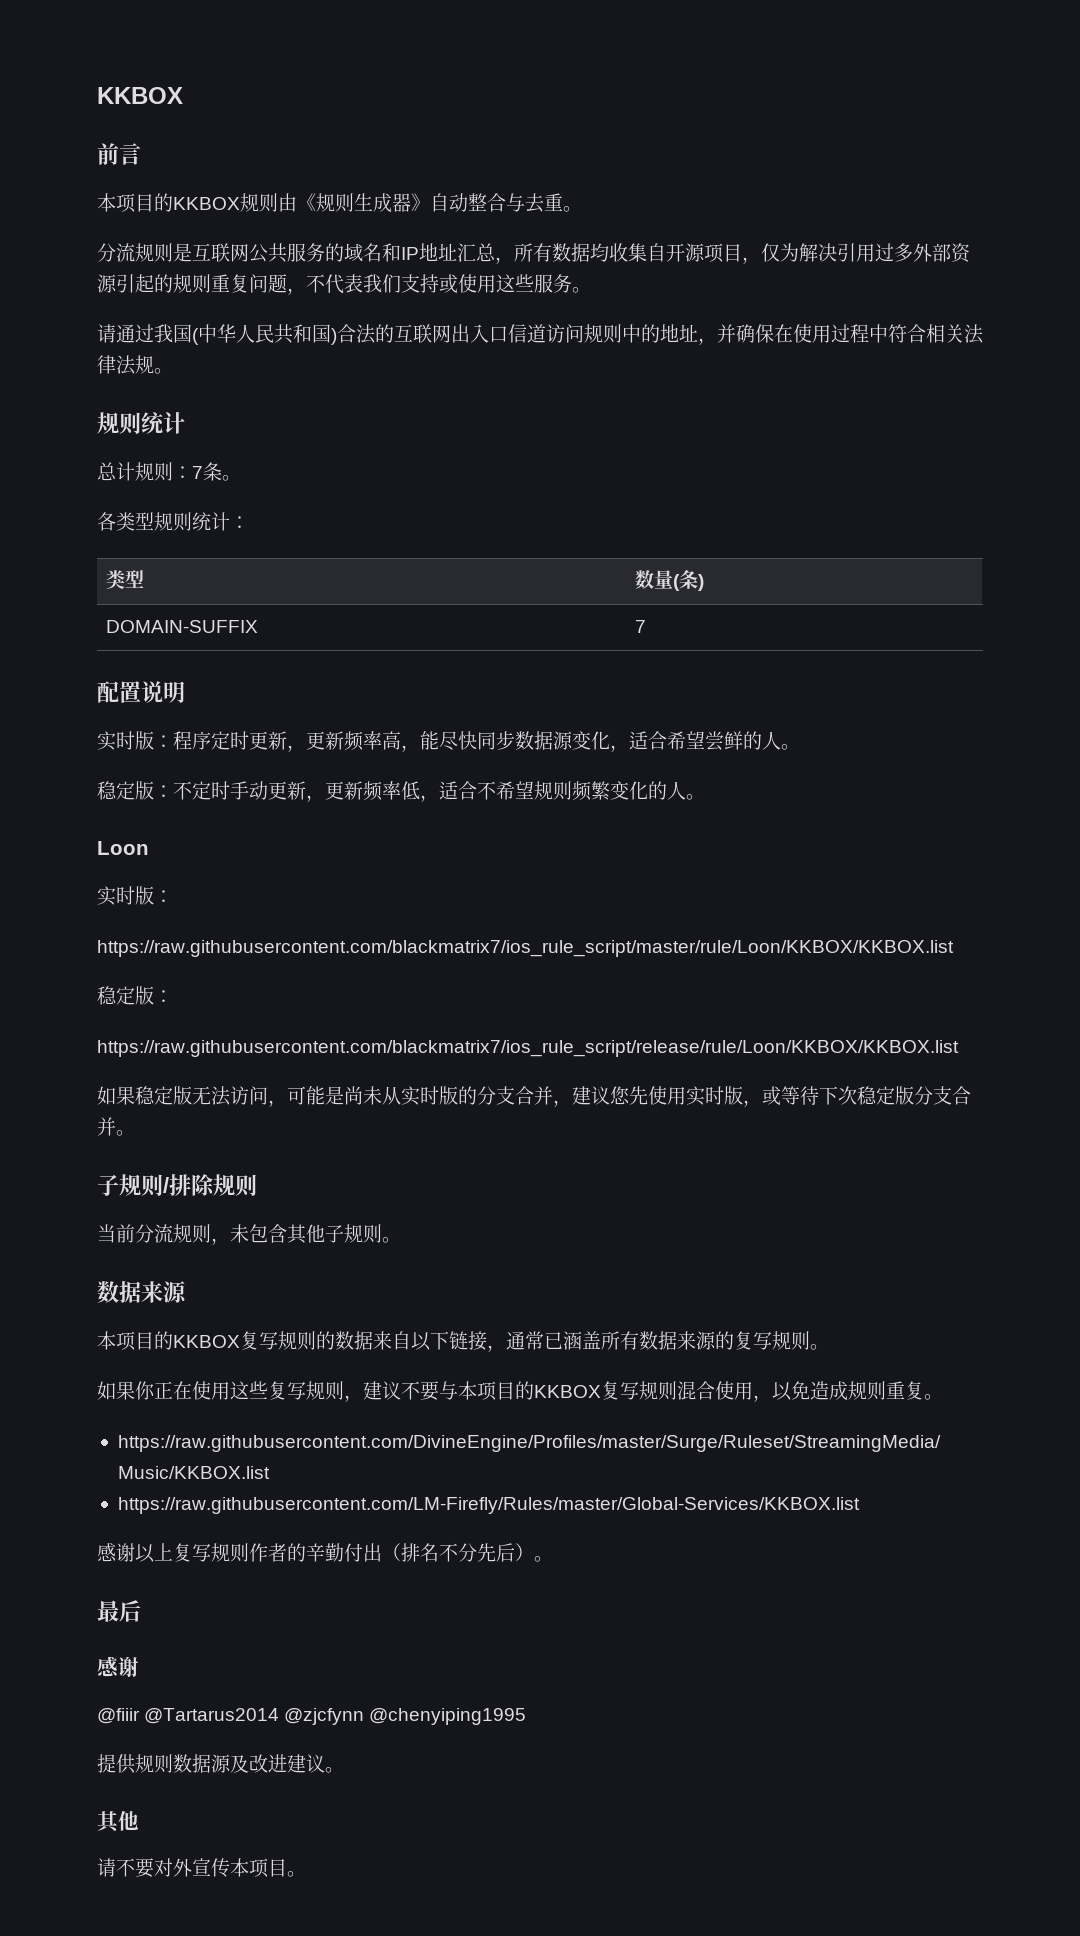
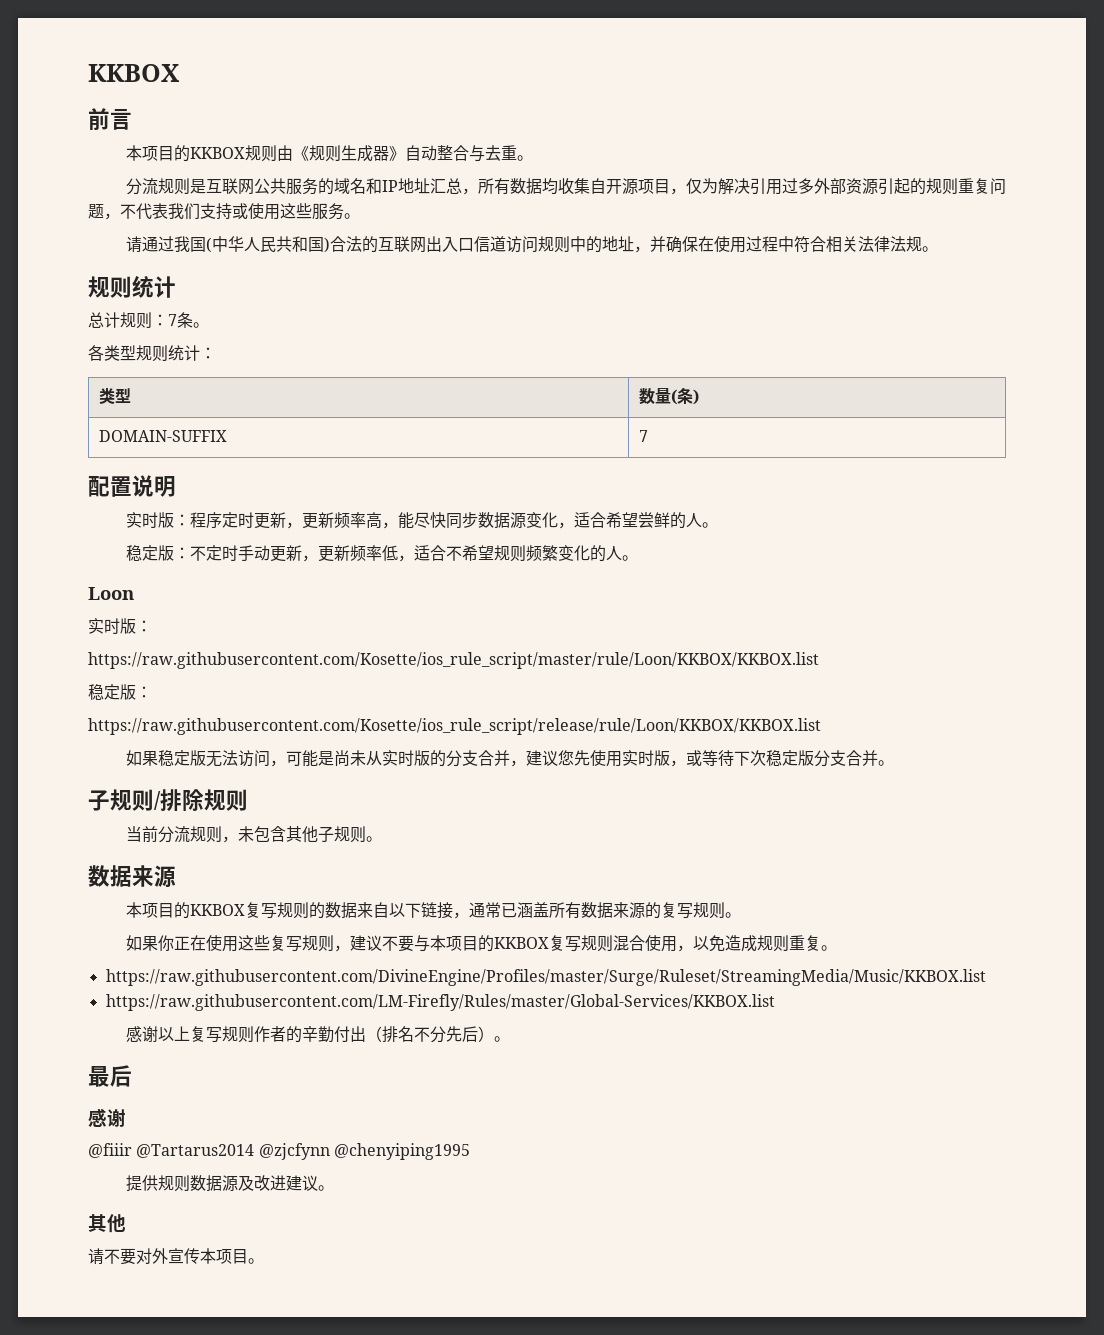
- https://raw.githubusercontent.com/blackmatrix7/ios_rule_script/master/rule/Loon/KKBOX/KKBOX.list
+ https://raw.githubusercontent.com/Kosette/ios_rule_script/master/rule/Loon/KKBOX/KKBOX.list
- https://raw.githubusercontent.com/blackmatrix7/ios_rule_script/release/rule/Loon/KKBOX/KKBOX.list
+ https://raw.githubusercontent.com/Kosette/ios_rule_script/release/rule/Loon/KKBOX/KKBOX.list

